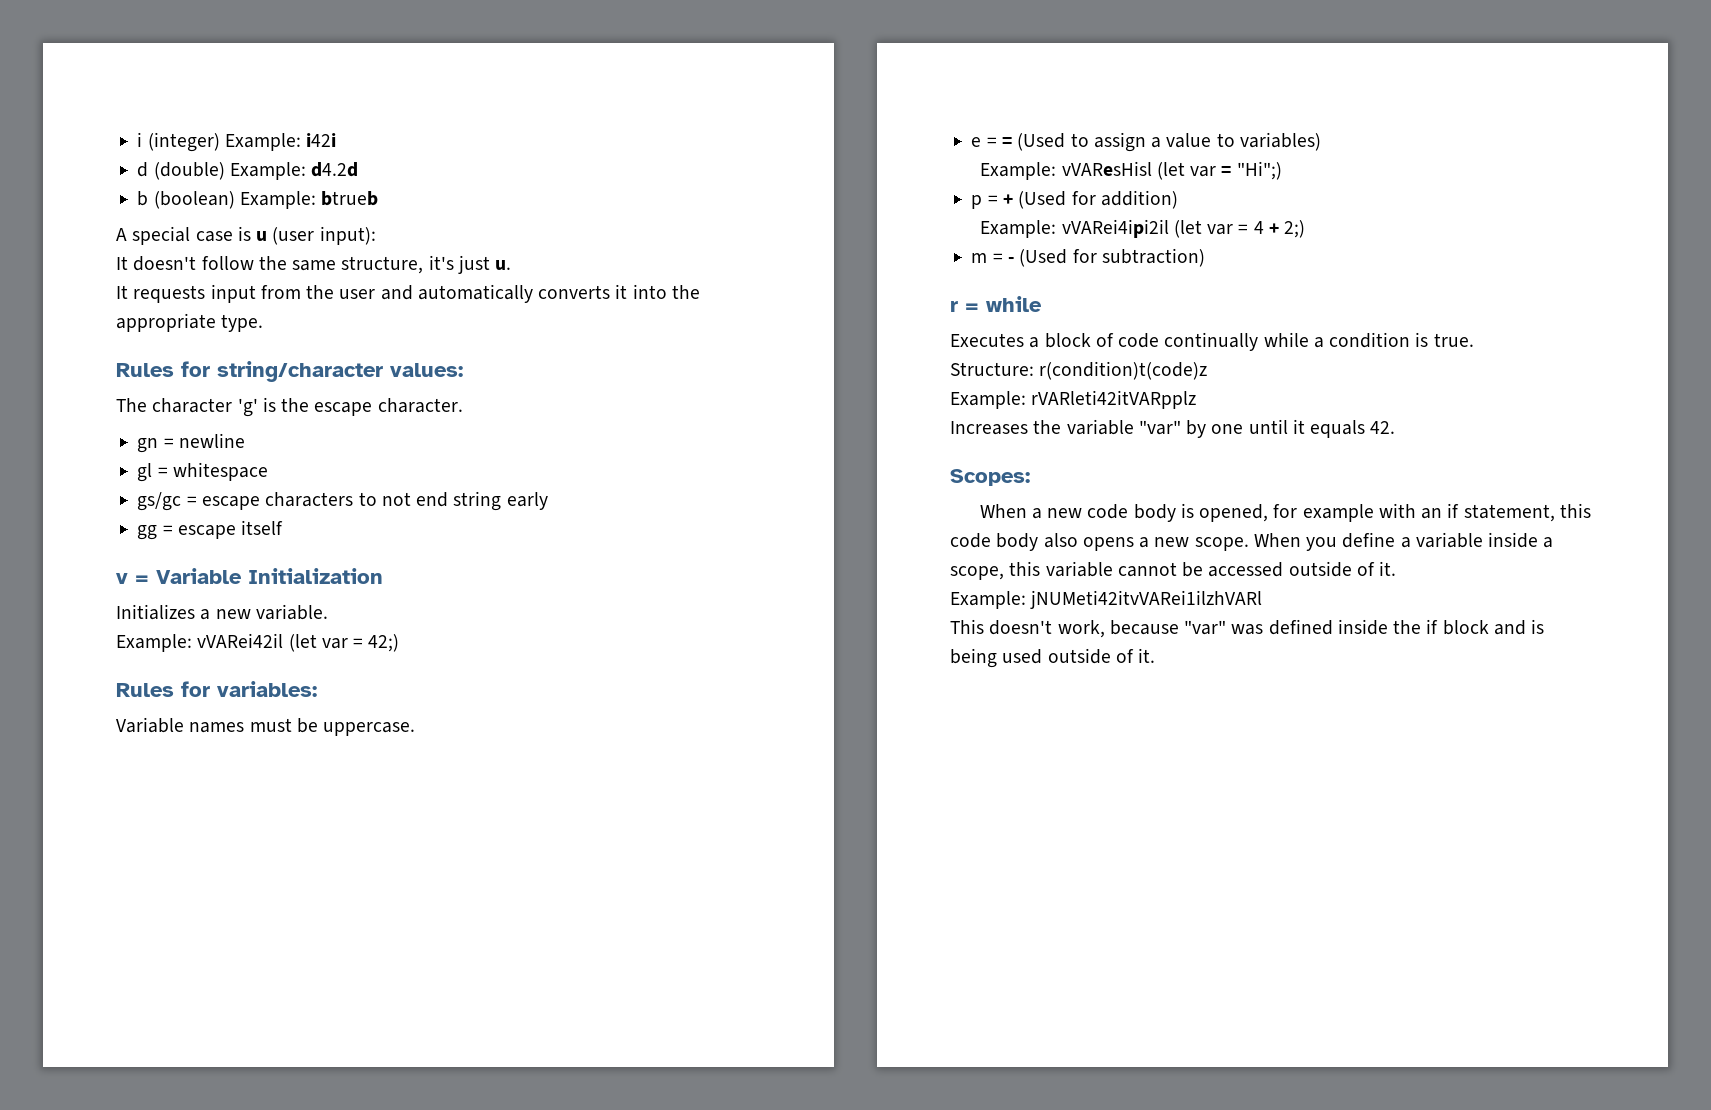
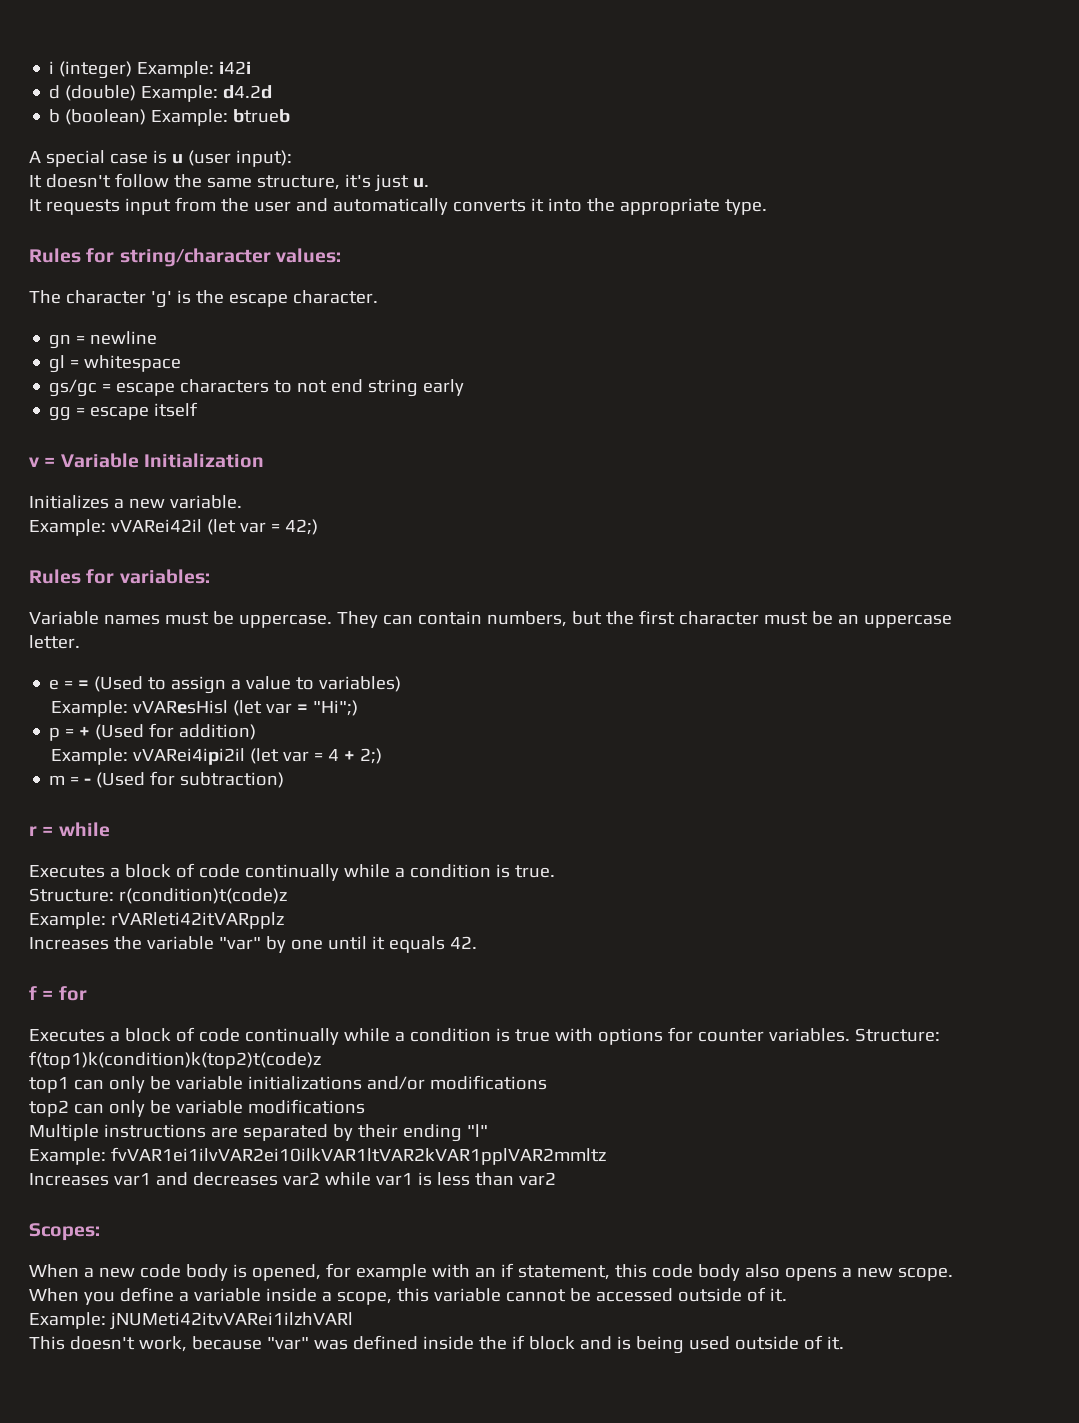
+ They can contain numbers, but the first character must be an uppercase letter.
+ f = for
+ Executes a block of code continually while a condition is true with options for counter variables. Structure: f(top1)k(condition)k(top2)t(code)z
+ top1 can only be variable initializations and/or modifications
+ top2 can only be variable modifications
+ Multiple instructions are separated by their ending "l"
+ Example: fvVAR1ei1ilvVAR2ei10ilkVAR1ltVAR2kVAR1pplVAR2mmltz
+ Increases var1 and decreases var2 while var1 is less than var2

